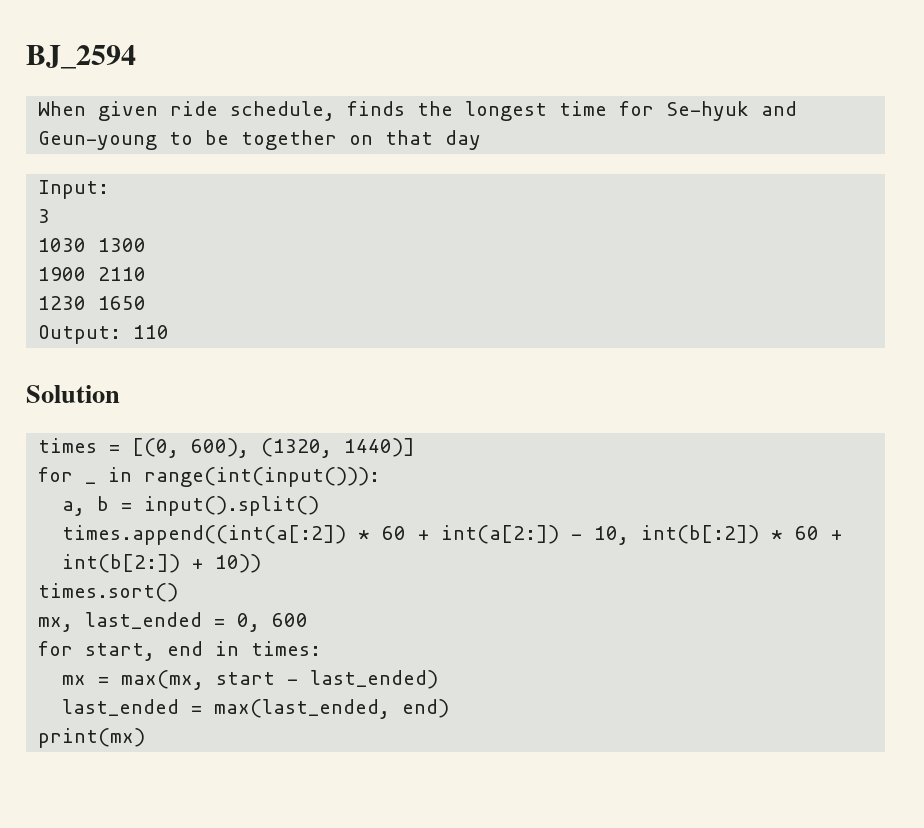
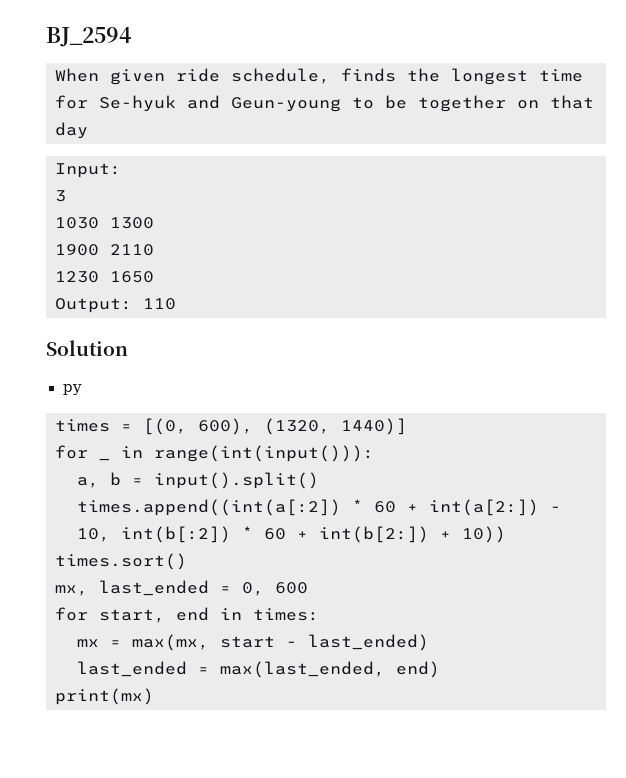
+ py

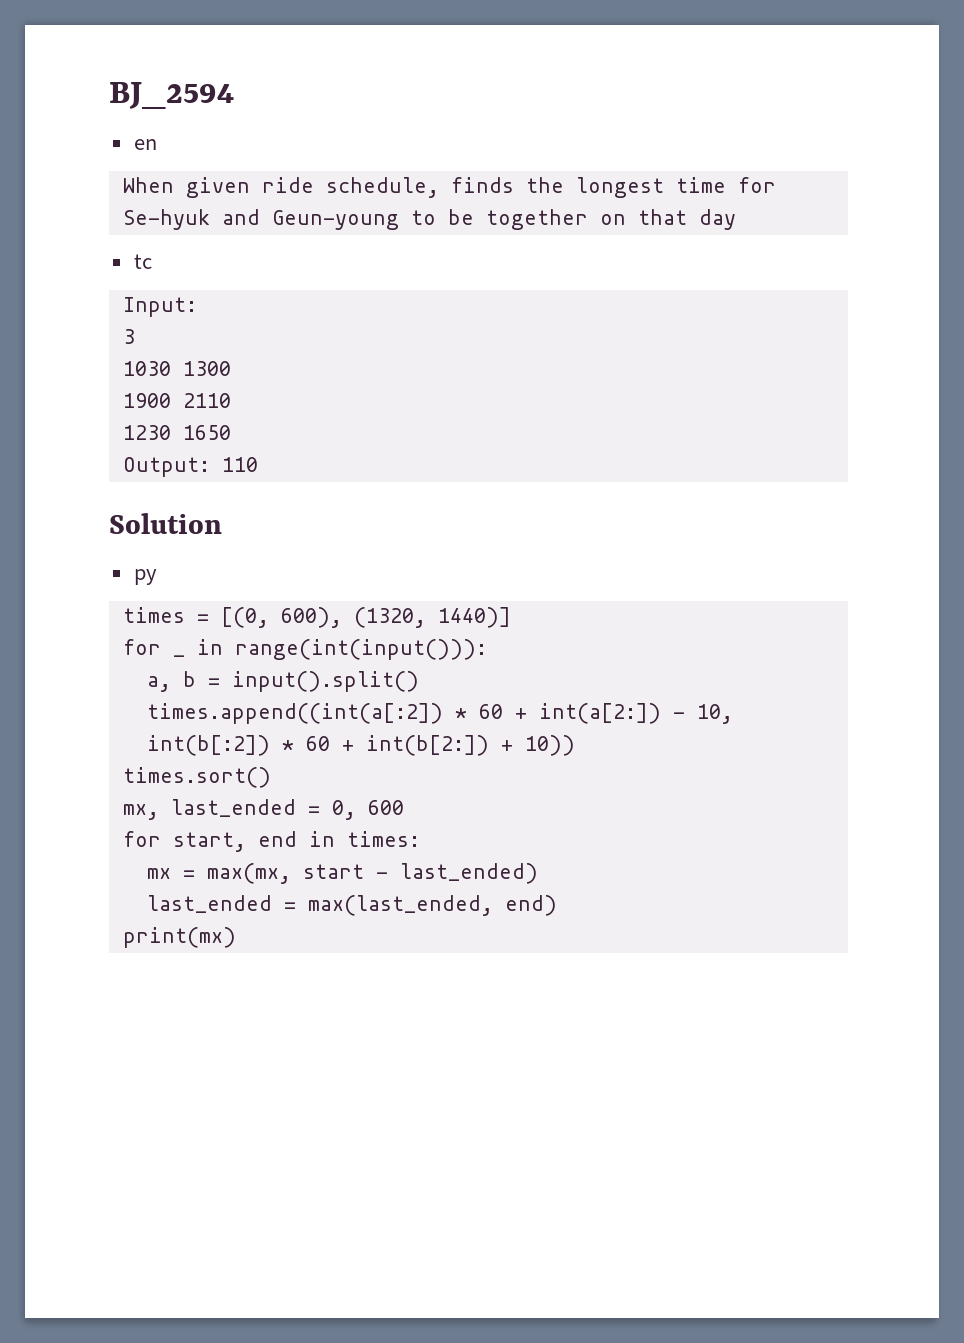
+ en
+ tc

